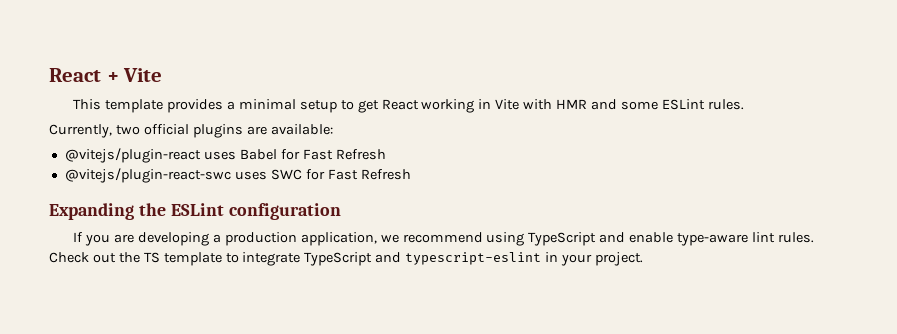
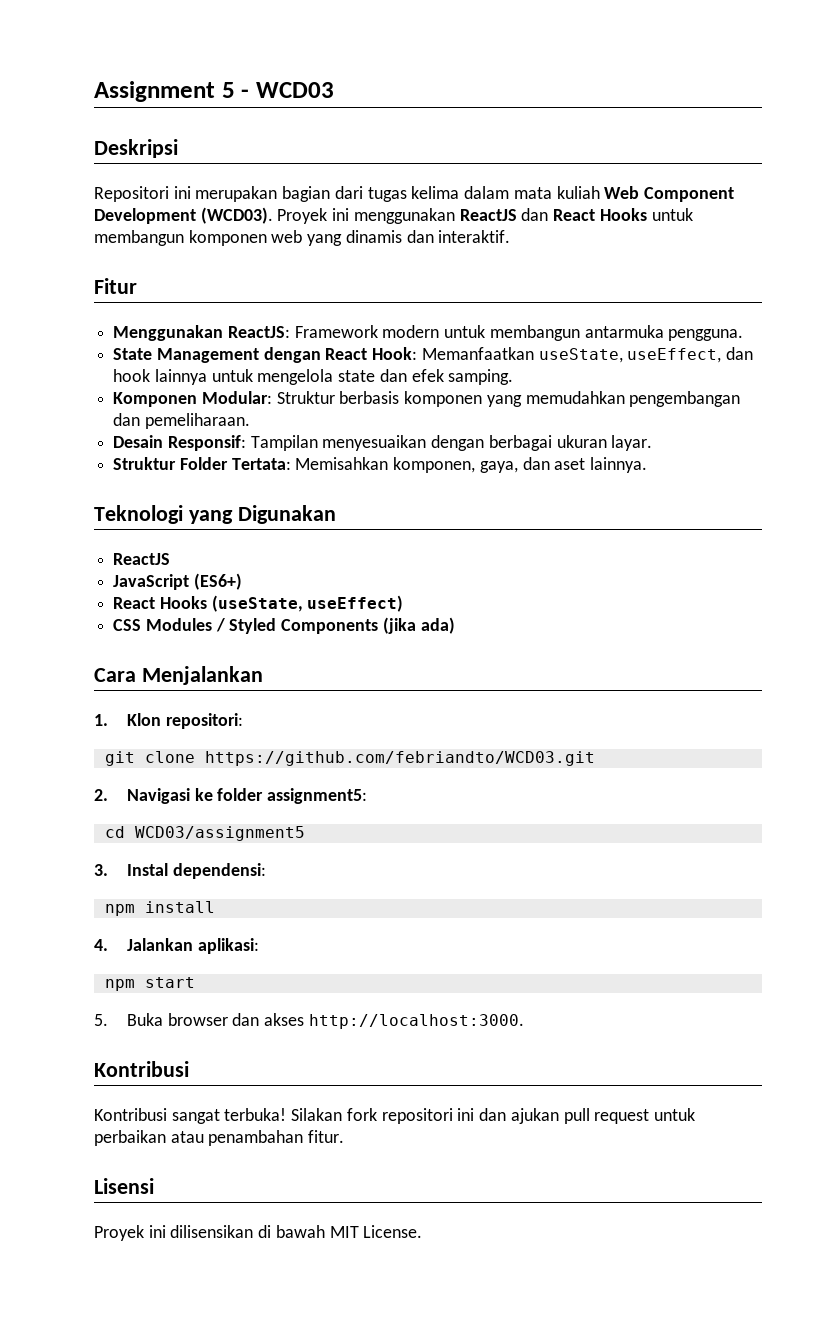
- React + Vite
- This template provides a minimal setup to get React working in Vite with HMR and some ESLint rules.
- Currently, two official plugins are available:
- @vitejs/plugin-react uses Babel for Fast Refresh
- @vitejs/plugin-react-swc uses SWC for Fast Refresh
- Expanding the ESLint configuration
- If you are developing a production application, we recommend using TypeScript and enable type-aware lint rules. Check out the TS template to integrate TypeScript and typescript-eslint in your project.
+ Assignment 5 - WCD03
+ Deskripsi
+ Repositori ini merupakan bagian dari tugas kelima dalam mata kuliah Web Component Development (WCD03). Proyek ini menggunakan ReactJS dan React Hooks untuk membangun komponen web yang dinamis dan interaktif.
+ Fitur
+ Menggunakan ReactJS: Framework modern untuk membangun antarmuka pengguna.
+ State Management dengan React Hook: Memanfaatkan useState, useEffect, dan hook lainnya untuk mengelola state dan efek samping.
+ Komponen Modular: Struktur berbasis komponen yang memudahkan pengembangan dan pemeliharaan.
+ Desain Responsif: Tampilan menyesuaikan dengan berbagai ukuran layar.
+ Struktur Folder Tertata: Memisahkan komponen, gaya, dan aset lainnya.
+ Teknologi yang Digunakan
+ ReactJS
+ JavaScript (ES6+)
+ React Hooks (useState, useEffect)
+ CSS Modules / Styled Components (jika ada)
+ Cara Menjalankan
+ 1. Klon repositori:
+ git clone https://github.com/febriandto/WCD03.git
+ 2. Navigasi ke folder assignment5:
+ cd WCD03/assignment5
+ 3. Instal dependensi:
+ npm install
+ 4. Jalankan aplikasi:
+ npm start
+ 5. Buka browser dan akses http://localhost:3000.
+ Kontribusi
+ Kontribusi sangat terbuka! Silakan fork repositori ini dan ajukan pull request untuk perbaikan atau penambahan fitur.
+ Lisensi
+ Proyek ini dilisensikan di bawah MIT License.

